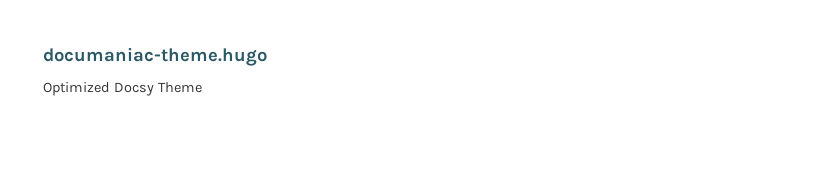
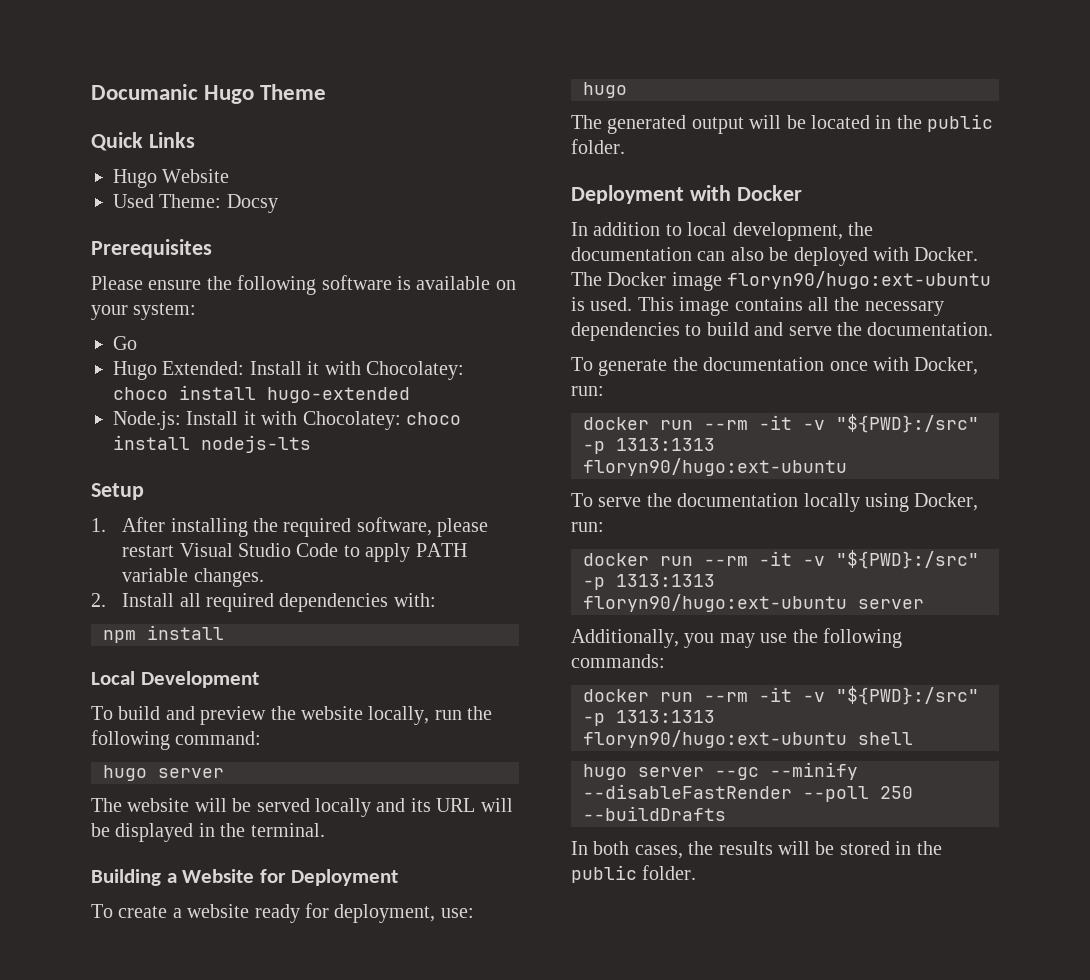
- documaniac-theme.hugo
- Optimized Docsy Theme
+ Documanic Hugo Theme
+ Quick Links
+ Hugo Website
+ Used Theme: Docsy
+ Prerequisites
+ Please ensure the following software is available on your system:
+ Go
+ Hugo Extended: Install it with Chocolatey: choco install hugo-extended
+ Node.js: Install it with Chocolatey: choco install nodejs-lts
+ Setup
+ 1. After installing the required software, please restart Visual Studio Code to apply PATH variable changes.
+ 2. Install all required dependencies with:
+ npm install
+ Local Development
+ To build and preview the website locally, run the following command:
+ hugo server
+ The website will be served locally and its URL will be displayed in the terminal.
+ Building a Website for Deployment
+ To create a website ready for deployment, use:
+ hugo
+ The generated output will be located in the public folder.
+ Deployment with Docker
+ In addition to local development, the documentation can also be deployed with Docker. The Docker image floryn90/hugo:ext-ubuntu is used. This image contains all the necessary dependencies to build and serve the documentation.
+ To generate the documentation once with Docker, run:
+ docker run --rm -it -v "${PWD}:/src" -p 1313:1313 floryn90/hugo:ext-ubuntu
+ To serve the documentation locally using Docker, run:
+ docker run --rm -it -v "${PWD}:/src" -p 1313:1313 floryn90/hugo:ext-ubuntu server
+ Additionally, you may use the following commands:
+ docker run --rm -it -v "${PWD}:/src" -p 1313:1313 floryn90/hugo:ext-ubuntu shell
+ hugo server --gc --minify --disableFastRender --poll 250 --buildDrafts
+ In both cases, the results will be stored in the public folder.

